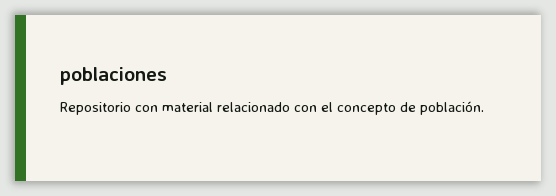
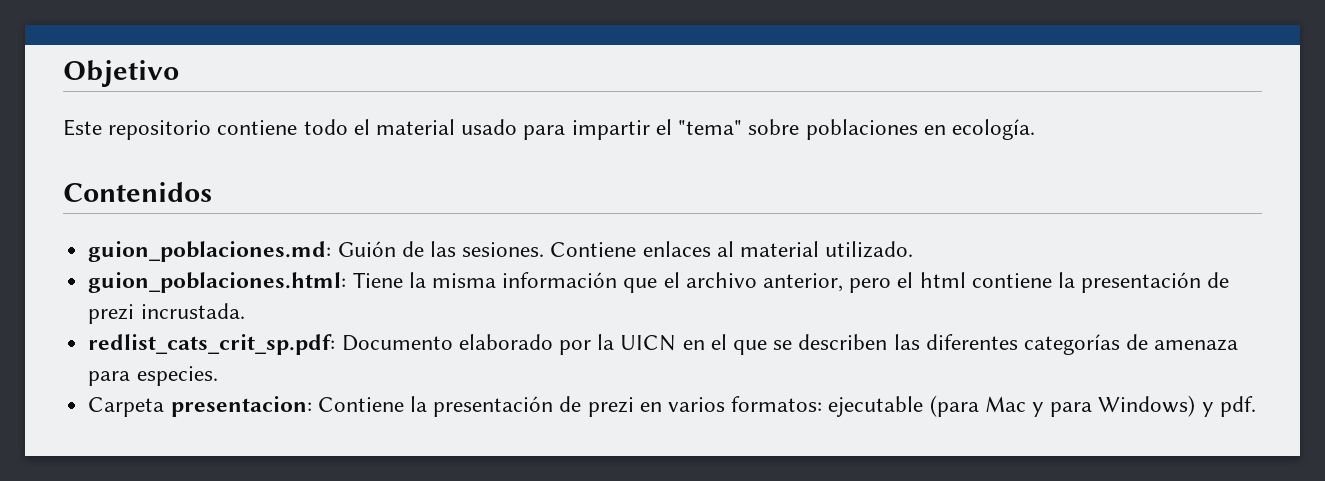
- poblaciones
- Repositorio con material relacionado con el concepto de población.
+ Objetivo
+ Este repositorio contiene todo el material usado para impartir el "tema" sobre poblaciones en ecología.
+ Contenidos
+ guion_poblaciones.md: Guión de las sesiones. Contiene enlaces al material utilizado.
+ guion_poblaciones.html: Tiene la misma información que el archivo anterior, pero el html contiene la presentación de prezi incrustada.
+ redlist_cats_crit_sp.pdf: Documento elaborado por la UICN en el que se describen las diferentes categorías de amenaza para especies.
+ Carpeta presentacion: Contiene la presentación de prezi en varios formatos: ejecutable (para Mac y para Windows) y pdf.

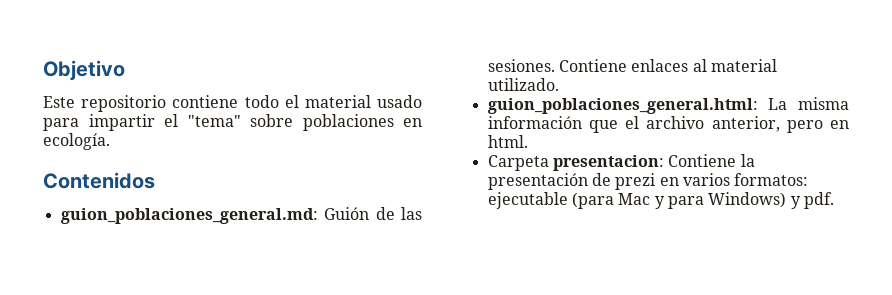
- guion_poblaciones.md: Guión de las sesiones.
+ guion_poblaciones_general.md: Guión de las sesiones.
- guion_poblaciones.html: Tiene la misma información que el archivo anterior, pero el html contiene la presentación de prezi incrustada.
- redlist_cats_crit_sp.pdf: Documento elaborado por la UICN en el que se describen las diferentes categorías de amenaza para especies.
+ guion_poblaciones_general.html: La misma información que el archivo anterior, pero en html.

